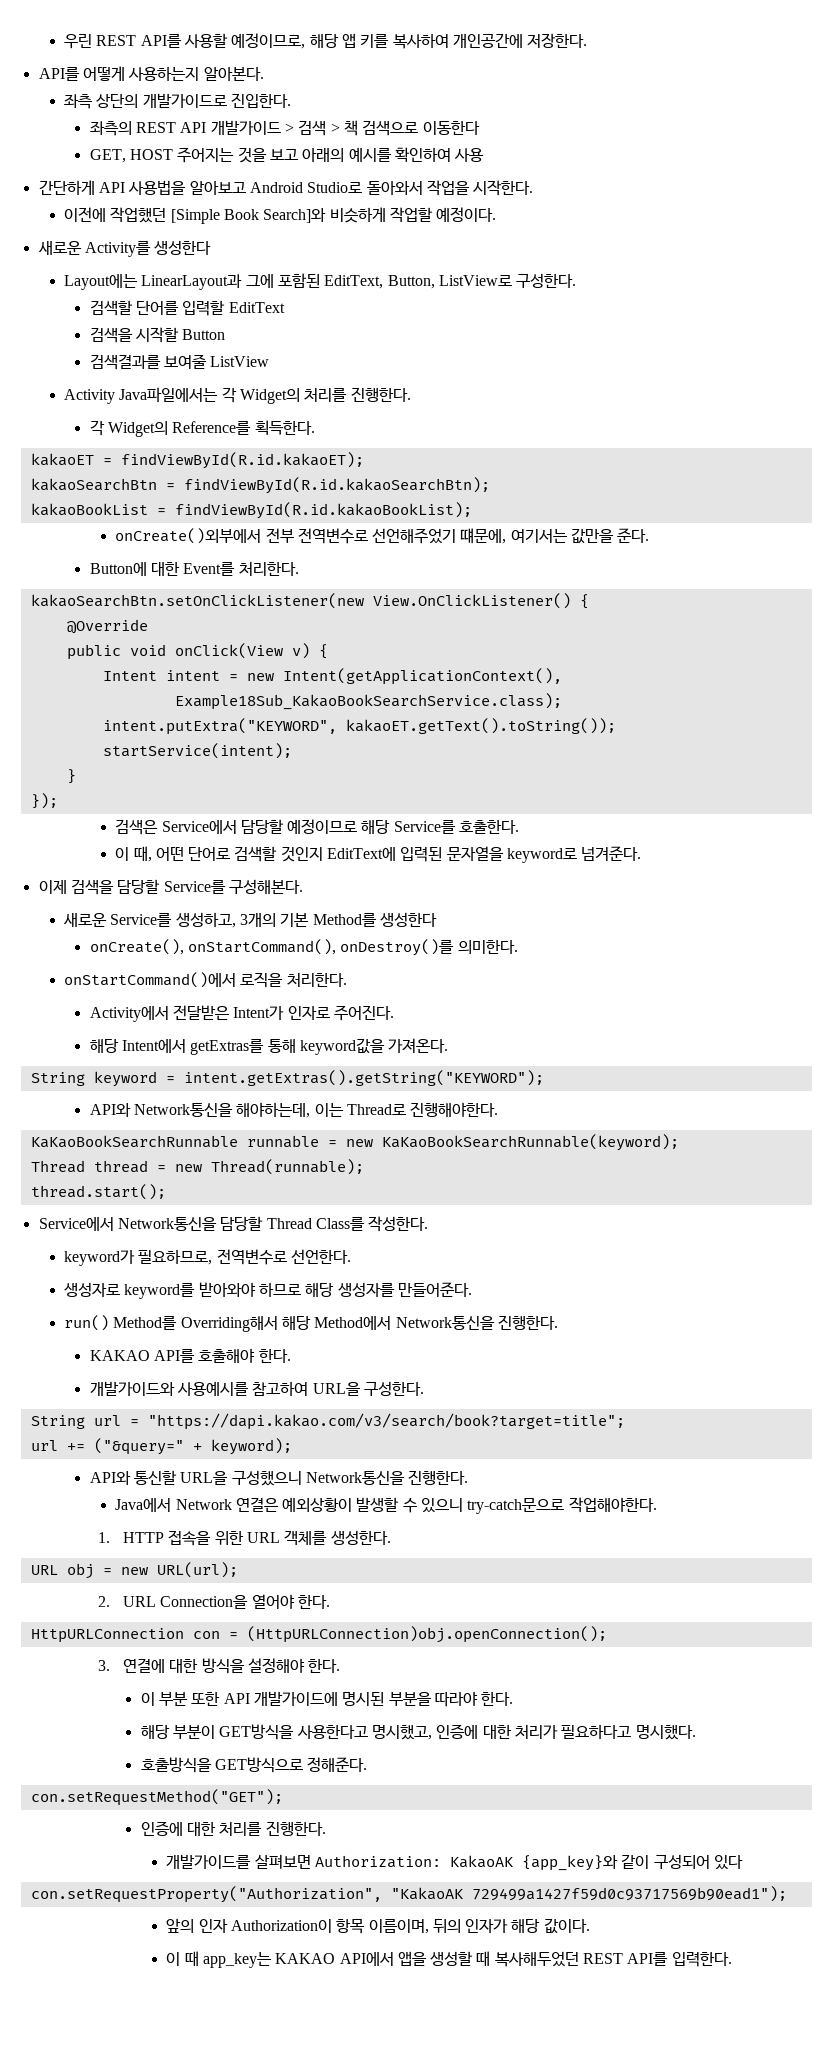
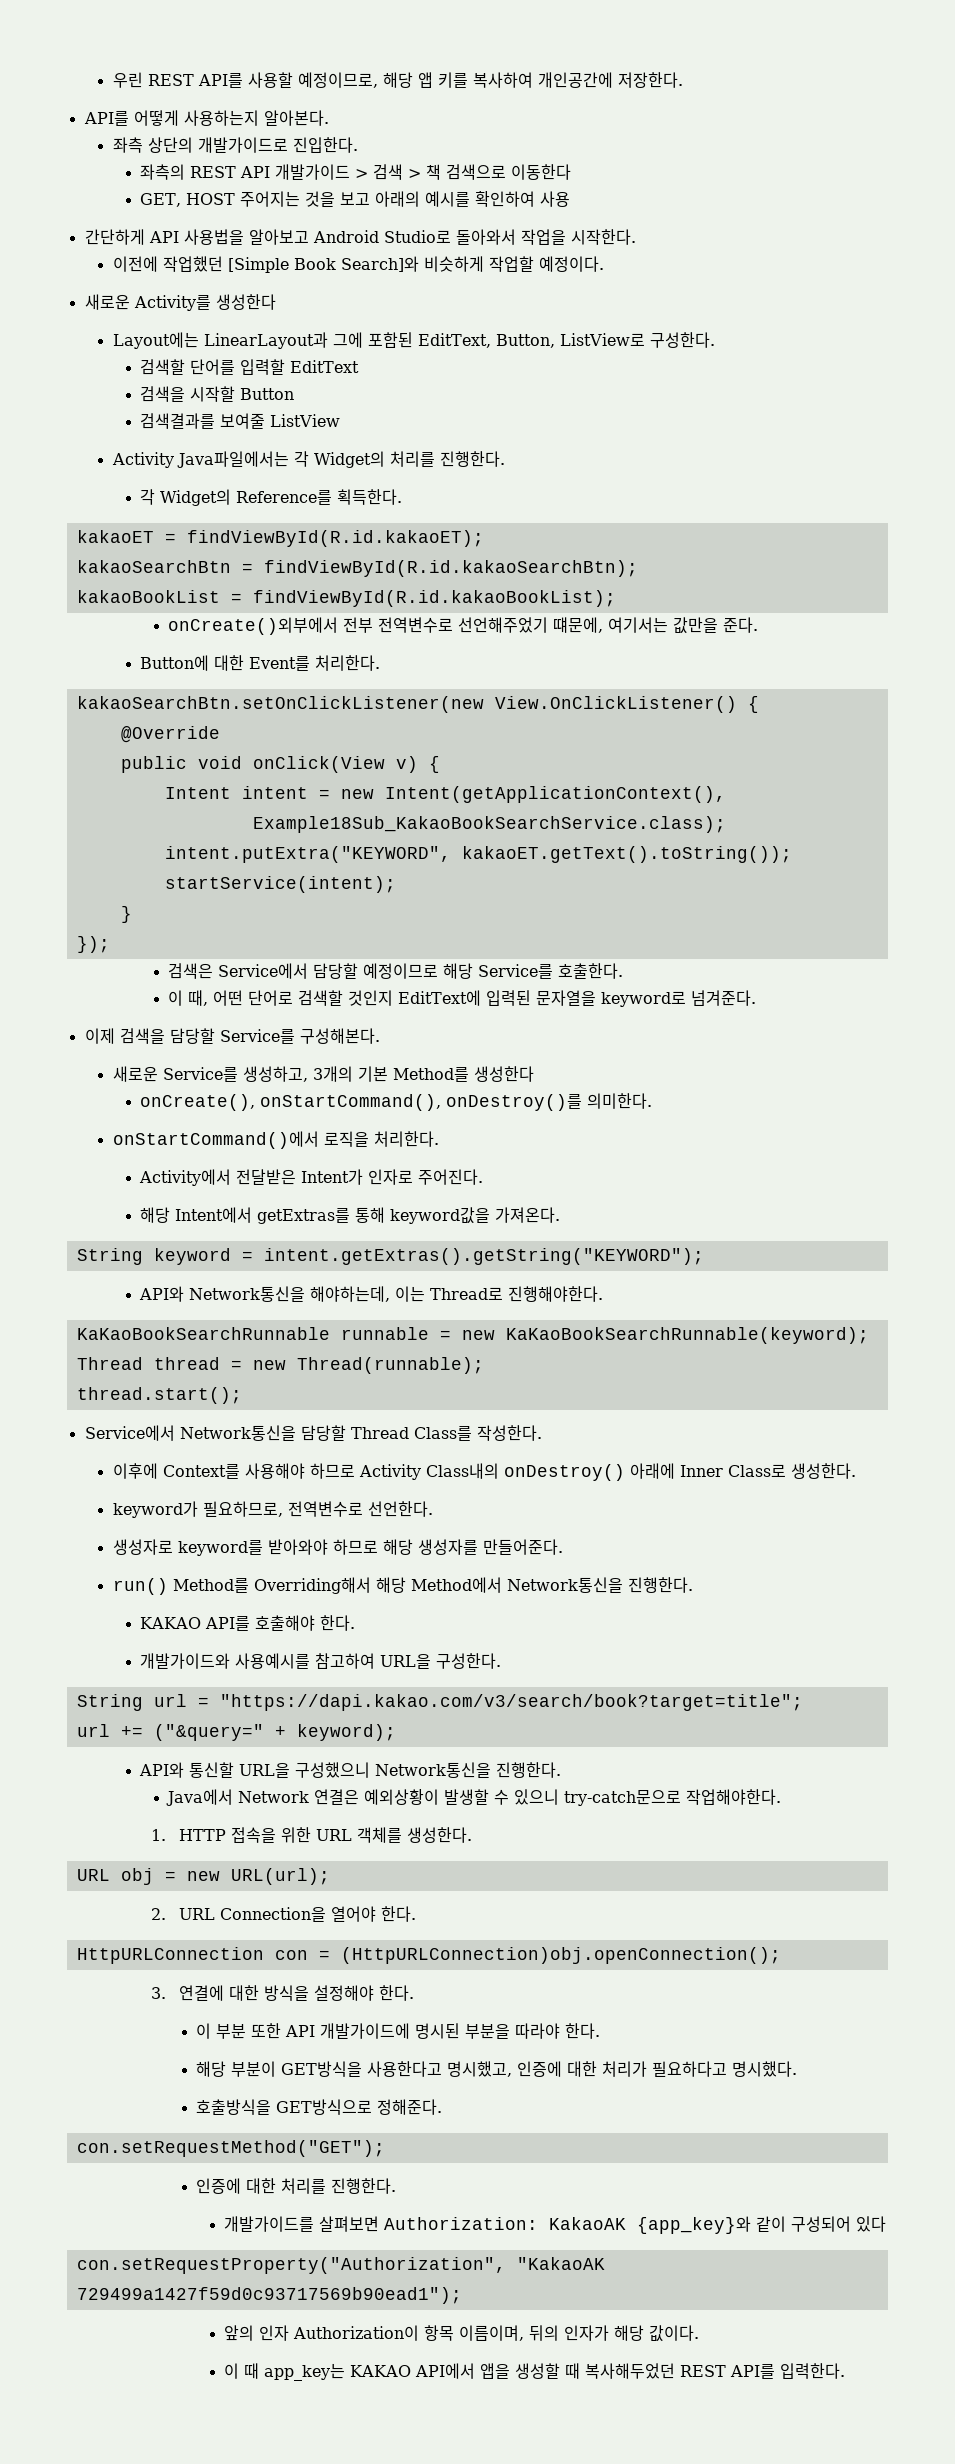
+ 이후에 Context를 사용해야 하므로 Activity Class내의 onDestroy() 아래에 Inner Class로 생성한다.

